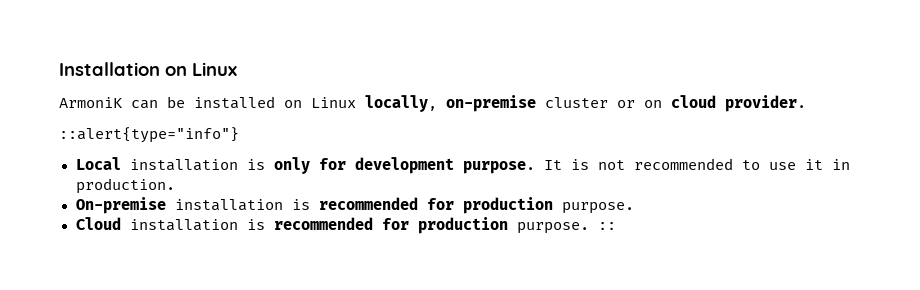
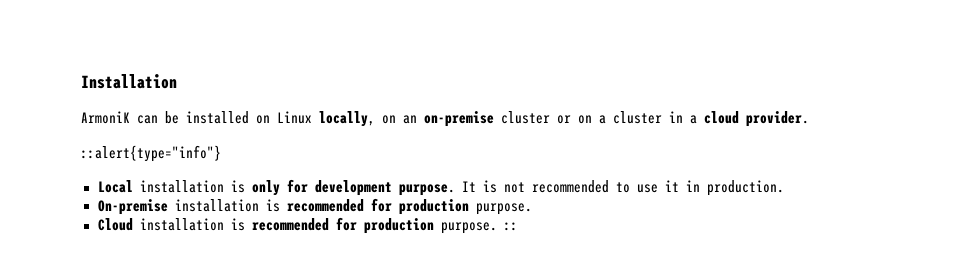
- Installation on Linux
+ Installation
- ArmoniK can be installed on Linux locally, on-premise cluster or on cloud provider.
+ ArmoniK can be installed on Linux locally, on an on-premise cluster or on a cluster in a cloud provider.

